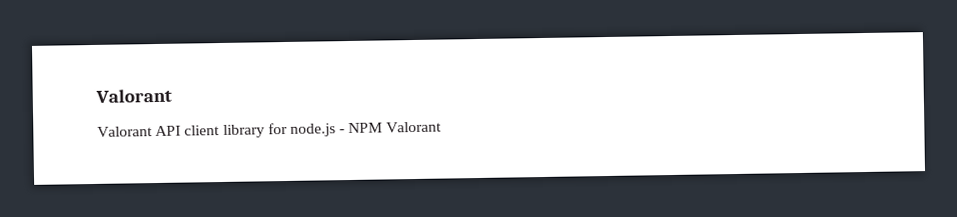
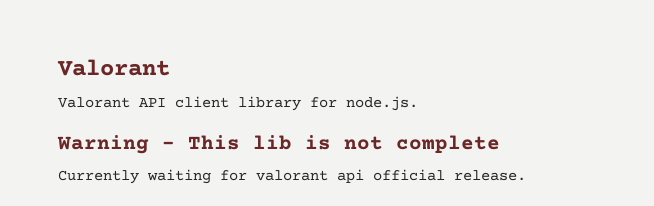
- Valorant API client library for node.js - NPM Valorant
+ Valorant API client library for node.js.
+ Warning - This lib is not complete
+ Currently waiting for valorant api official release.

